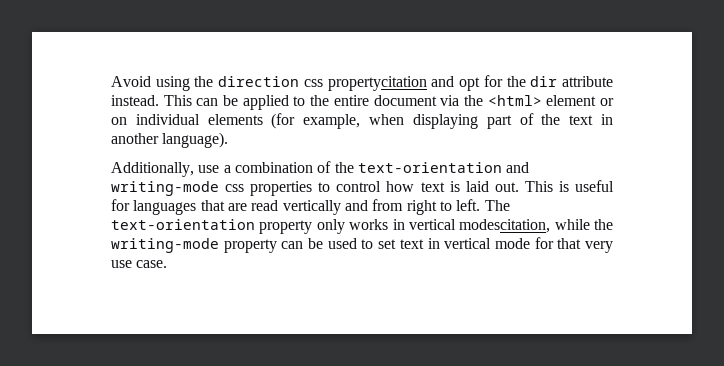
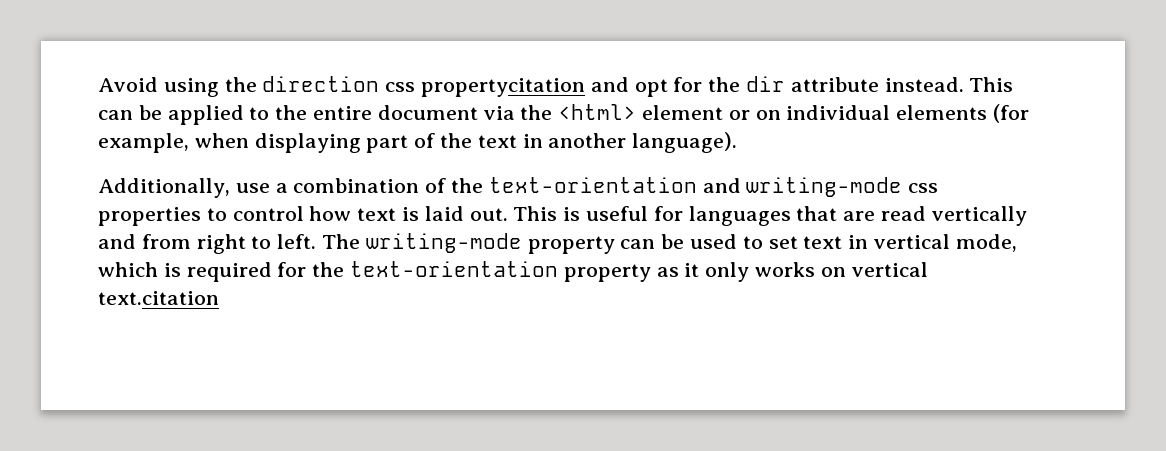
- The text-orientation property only works in vertical modescitation, while the writing-mode property can be used to set text in vertical mode for that very use case.
+ The writing-mode property can be used to set text in vertical mode, which is required for the text-orientation property as it only works on vertical text.citation

